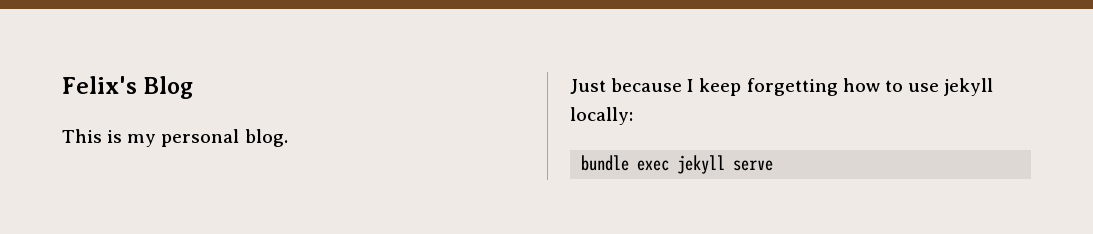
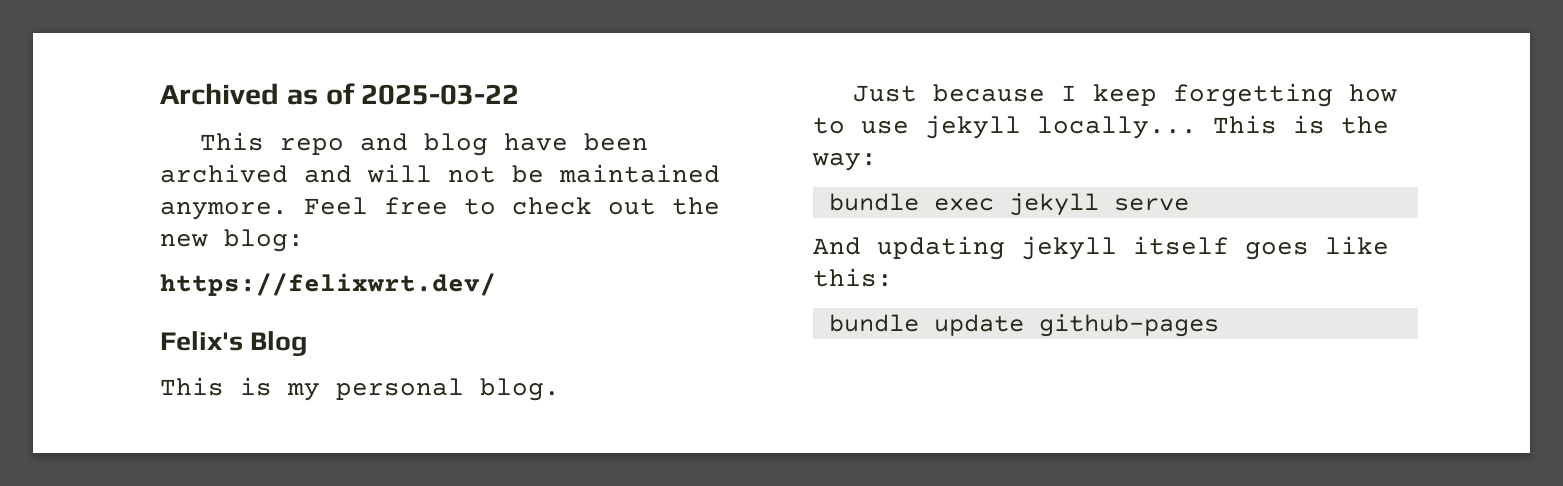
+ Archived as of 2025-03-22
+ This repo and blog have been archived and will not be maintained anymore. Feel free to check out the new blog:
+ https://felixwrt.dev/
- Just because I keep forgetting how to use jekyll locally:
+ Just because I keep forgetting how to use jekyll locally... This is the way:
+ And updating jekyll itself goes like this:
+ bundle update github-pages

